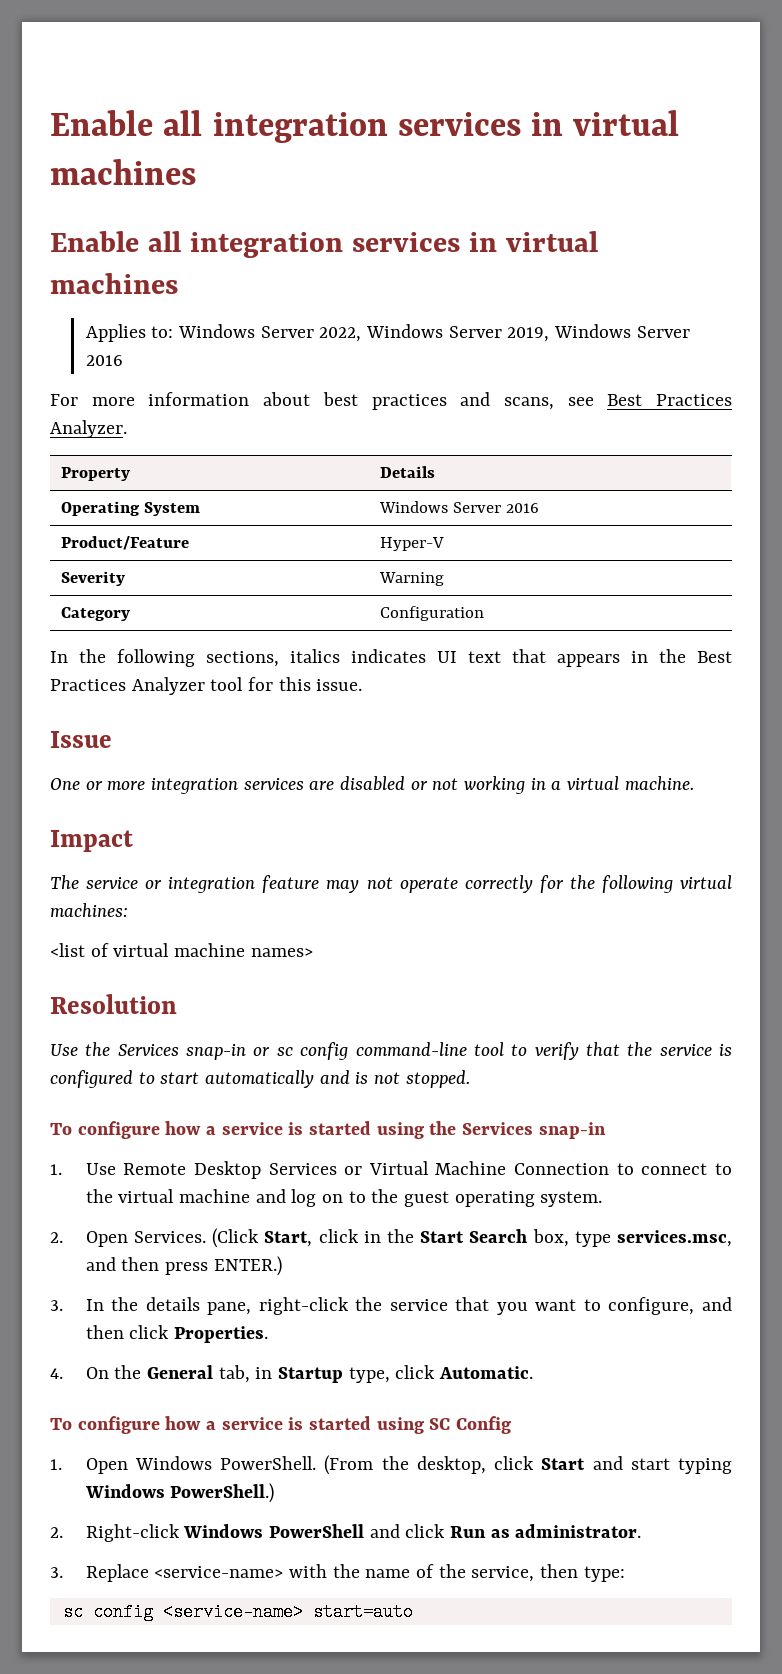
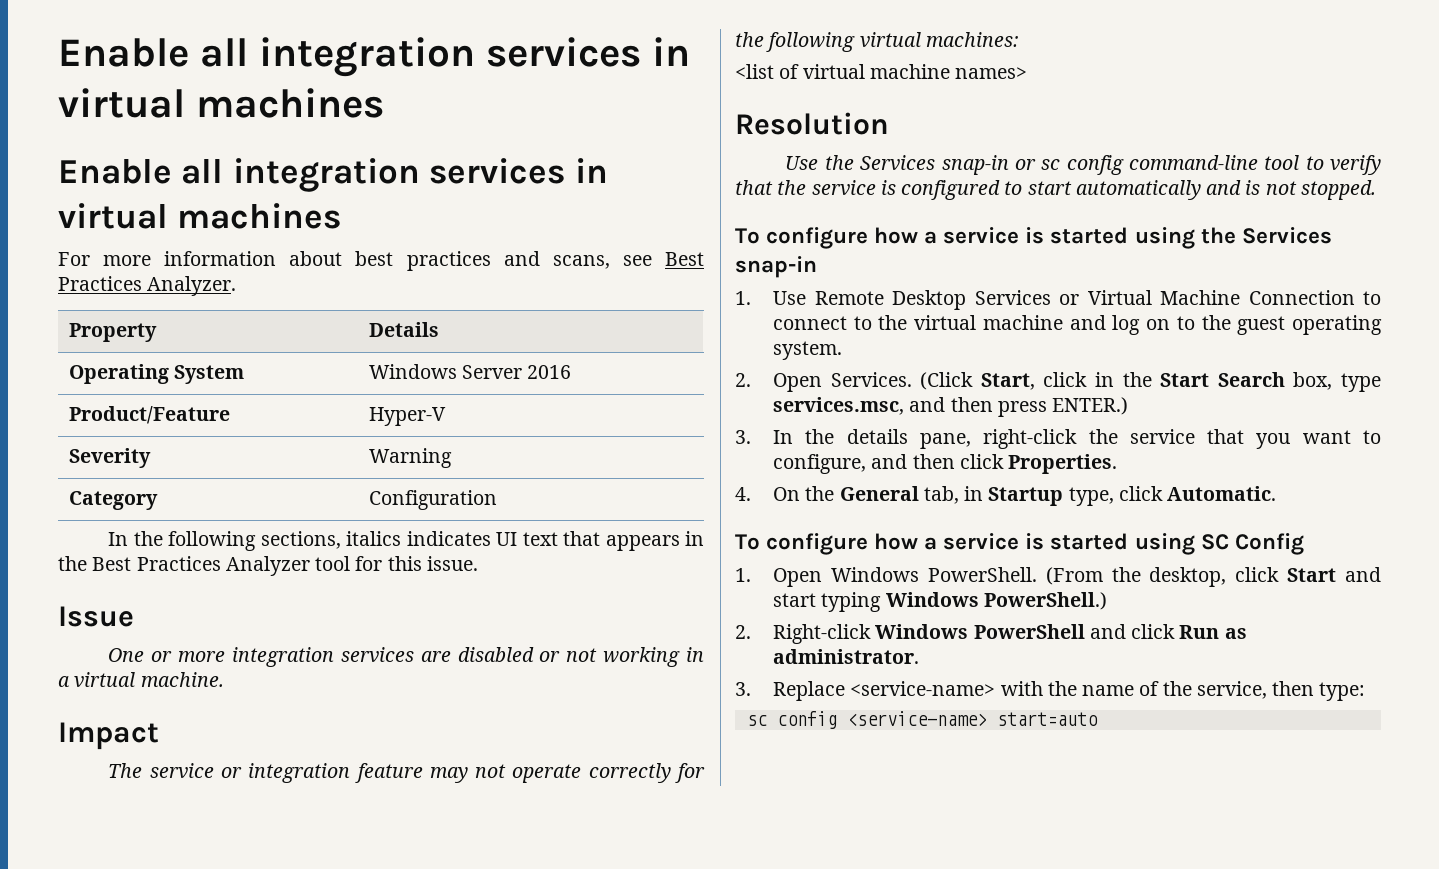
- Applies to: Windows Server 2022, Windows Server 2019, Windows Server 2016

